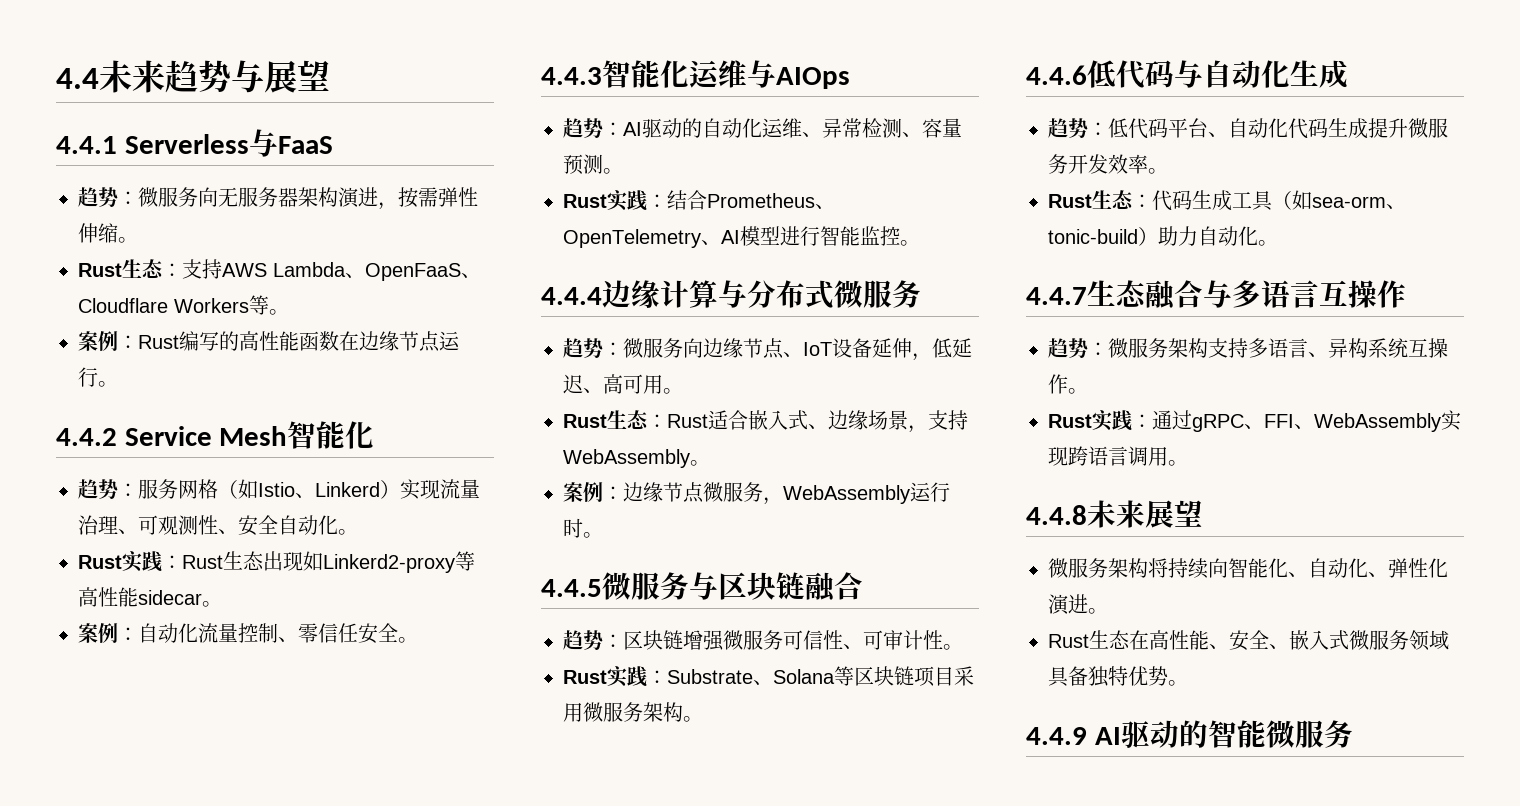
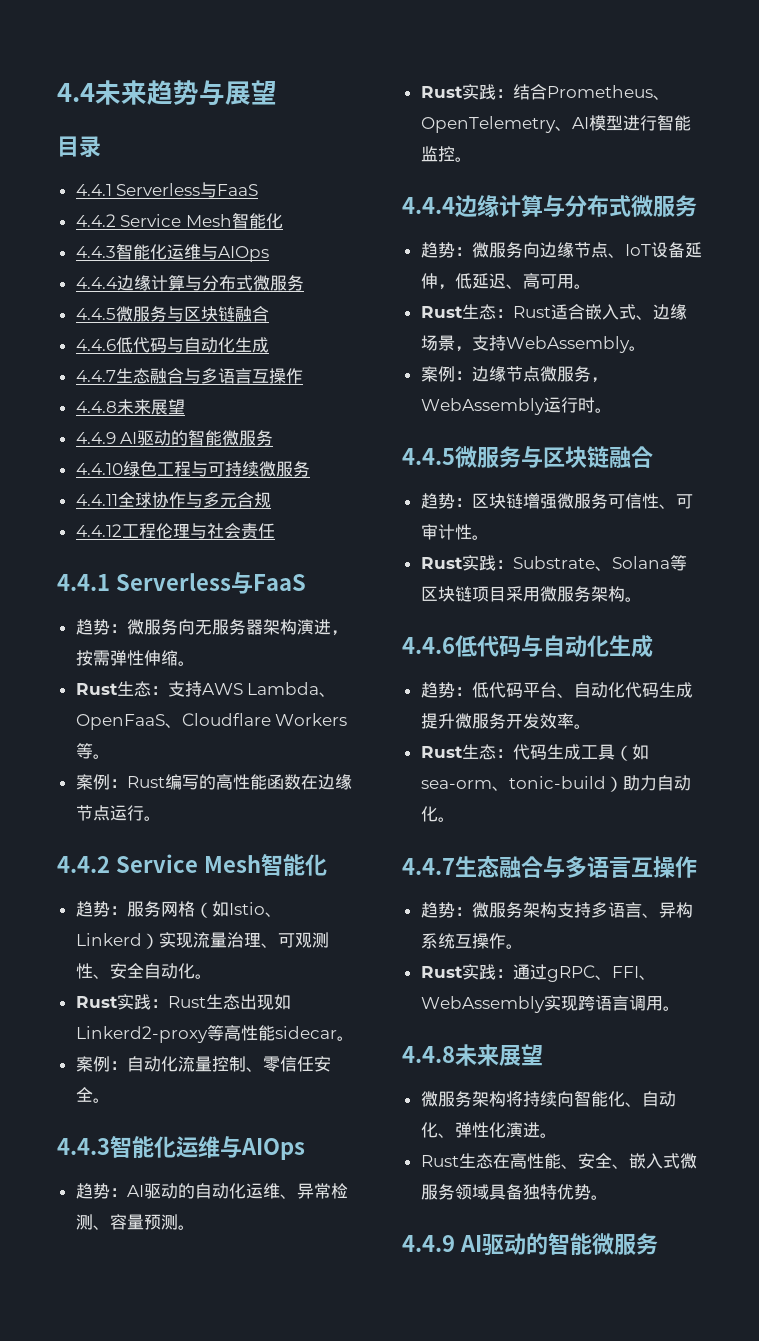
+ 目录
+ 4.4.1 Serverless与FaaS
+ 4.4.2 Service Mesh智能化
+ 4.4.3智能化运维与AIOps
+ 4.4.4边缘计算与分布式微服务
+ 4.4.5微服务与区块链融合
+ 4.4.6低代码与自动化生成
+ 4.4.7生态融合与多语言互操作
+ 4.4.8未来展望
+ 4.4.9 AI驱动的智能微服务
+ 4.4.10绿色工程与可持续微服务
+ 4.4.11全球协作与多元合规
+ 4.4.12工程伦理与社会责任

